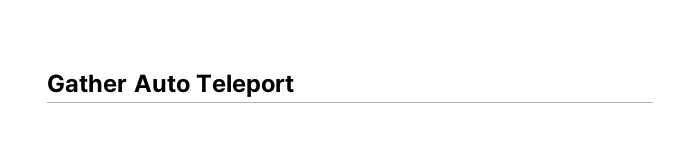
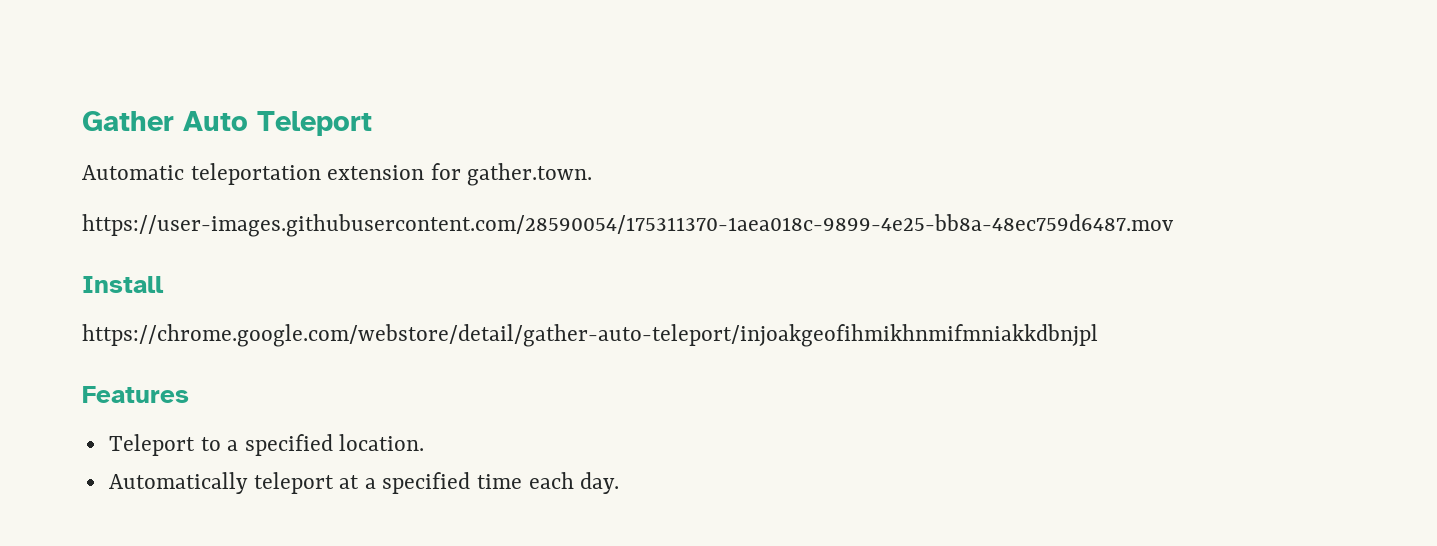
+ Automatic teleportation extension for gather.town.
+ https://user-images.githubusercontent.com/28590054/175311370-1aea018c-9899-4e25-bb8a-48ec759d6487.mov
+ Install
+ https://chrome.google.com/webstore/detail/gather-auto-teleport/injoakgeofihmikhnmifmniakkdbnjpl
+ Features
+ Teleport to a specified location.
+ Automatically teleport at a specified time each day.

